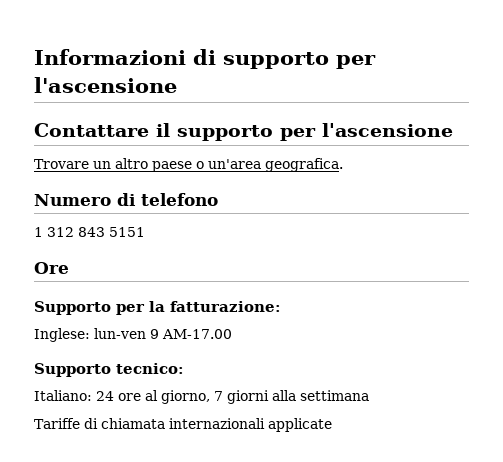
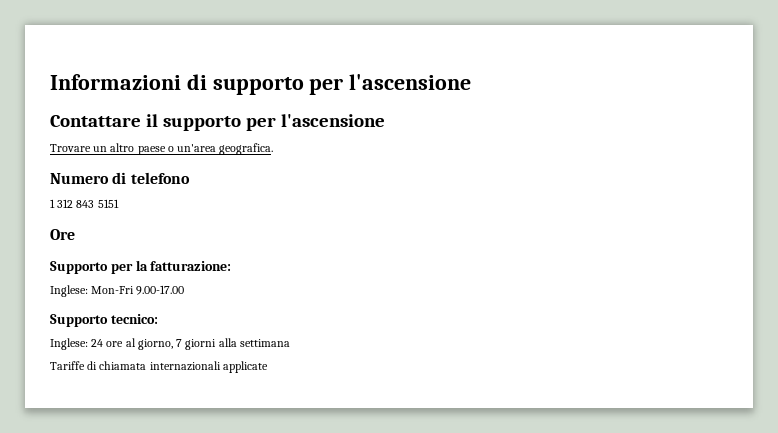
- Inglese: lun-ven 9 AM-17.00
+ Inglese: Mon-Fri 9.00-17.00
- Italiano: 24 ore al giorno, 7 giorni alla settimana
+ Inglese: 24 ore al giorno, 7 giorni alla settimana

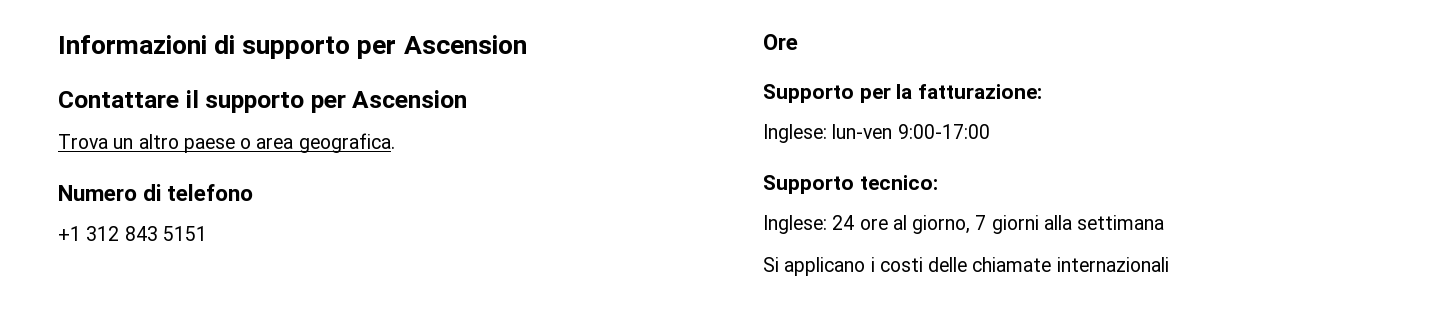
- Informazioni di supporto per l'ascensione
+ Informazioni di supporto per Ascension
- Contattare il supporto per l'ascensione
- Trovare un altro paese o un'area geografica.
+ Contattare il supporto per Ascension
+ Trova un altro paese o area geografica.
- 1 312 843 5151
+ +1 312 843 5151
- Inglese: Mon-Fri 9.00-17.00
+ Inglese: lun-ven 9:00-17:00
- Tariffe di chiamata internazionali applicate
+ Si applicano i costi delle chiamate internazionali

